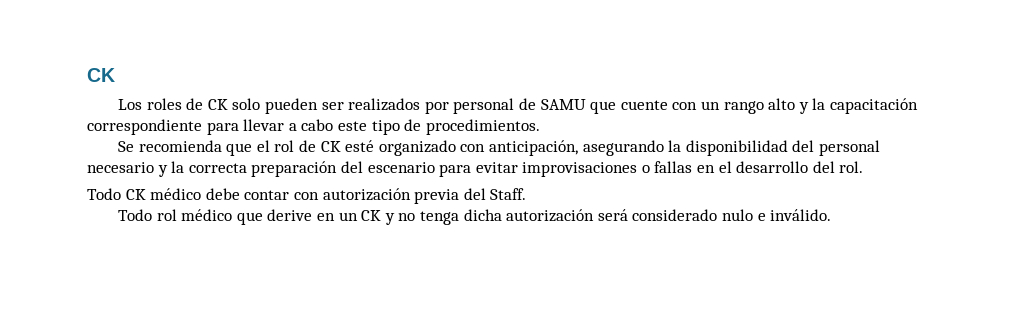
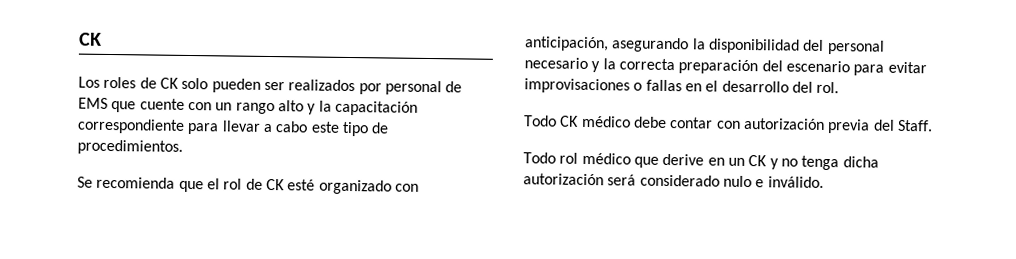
- Los roles de CK solo pueden ser realizados por personal de SAMU que cuente con un rango alto y la capacitación correspondiente para llevar a cabo este tipo de procedimientos.
+ Los roles de CK solo pueden ser realizados por personal de EMS que cuente con un rango alto y la capacitación correspondiente para llevar a cabo este tipo de procedimientos.

